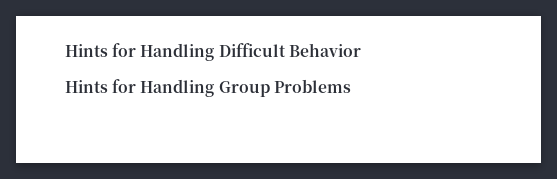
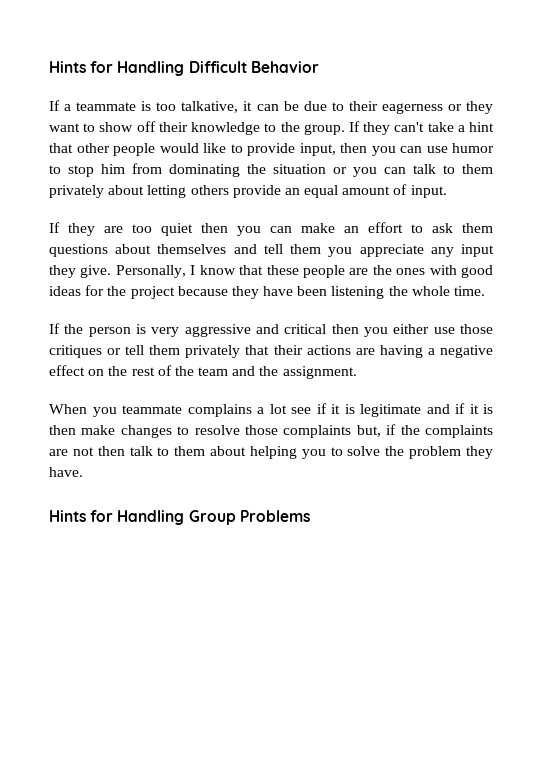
+ If a teammate is too talkative, it can be due to their eagerness or they want to show off their knowledge to the group. If they can't take a hint that other people would like to provide input, then you can use humor to stop him from dominating the situation or you can talk to them privately about letting others provide an equal amount of input.
+ If they are too quiet then you can make an effort to ask them questions about themselves and tell them you appreciate any input they give. Personally, I know that these people are the ones with good ideas for the project because they have been listening the whole time.
+ If the person is very aggressive and critical then you either use those critiques or tell them privately that their actions are having a negative effect on the rest of the team and the assignment.
+ When you teammate complains a lot see if it is legitimate and if it is then make changes to resolve those complaints but, if the complaints are not then talk to them about helping you to solve the problem they have.

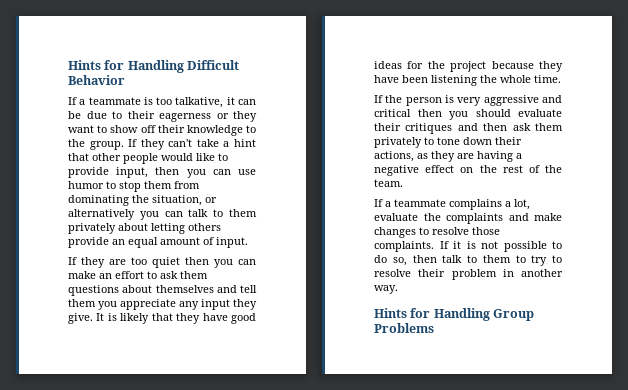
- If they can't take a hint that other people would like to provide input, then you can use humor to stop him from dominating the situation or you can talk to them privately about letting others provide an equal amount of input.
+ If they can't take a hint that other people would like to provide input, then you can use humor to stop them from dominating the situation, or alternatively you can talk to them privately about letting others provide an equal amount of input.
- Personally, I know that these people are the ones with good ideas for the project because they have been listening the whole time.
+ It is likely that they have good ideas for the project because they have been listening the whole time.
- If the person is very aggressive and critical then you either use those critiques or tell them privately that their actions are having a negative effect on the rest of the team and the assignment.
- When you teammate complains a lot see if it is legitimate and if it is then make changes to resolve those complaints but, if the complaints are not then talk to them about helping you to solve the problem they have.
+ If the person is very aggressive and critical then you should evaluate their critiques and then ask them privately to tone down their actions, as they are having a negative effect on the rest of the team.
+ If a teammate complains a lot, evaluate the complaints and make changes to resolve those complaints. If it is not possible to do so, then talk to them to try to resolve their problem in another way.

